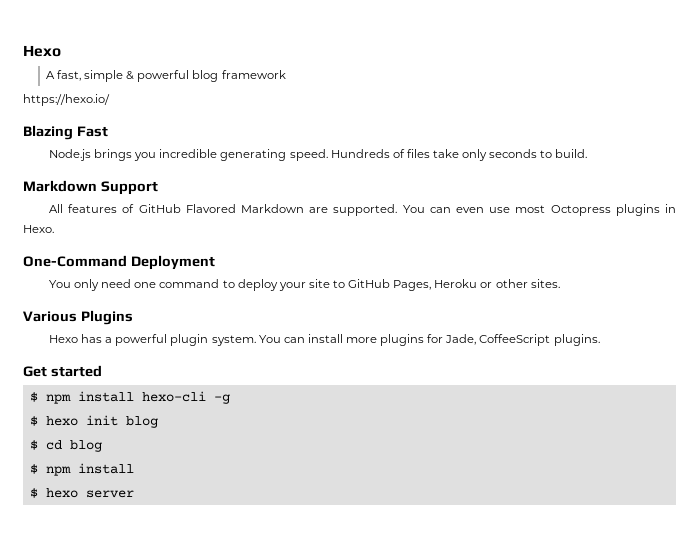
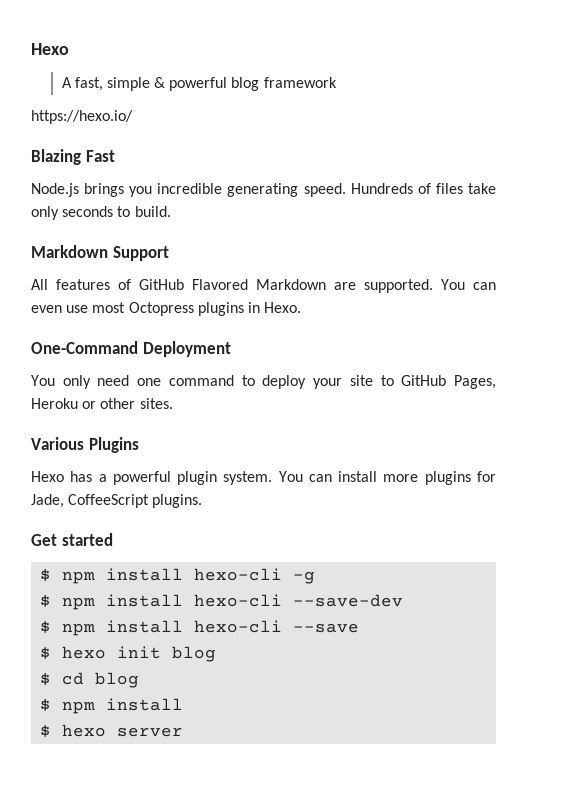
+ $ npm install hexo-cli --save-dev
+ $ npm install hexo-cli --save

